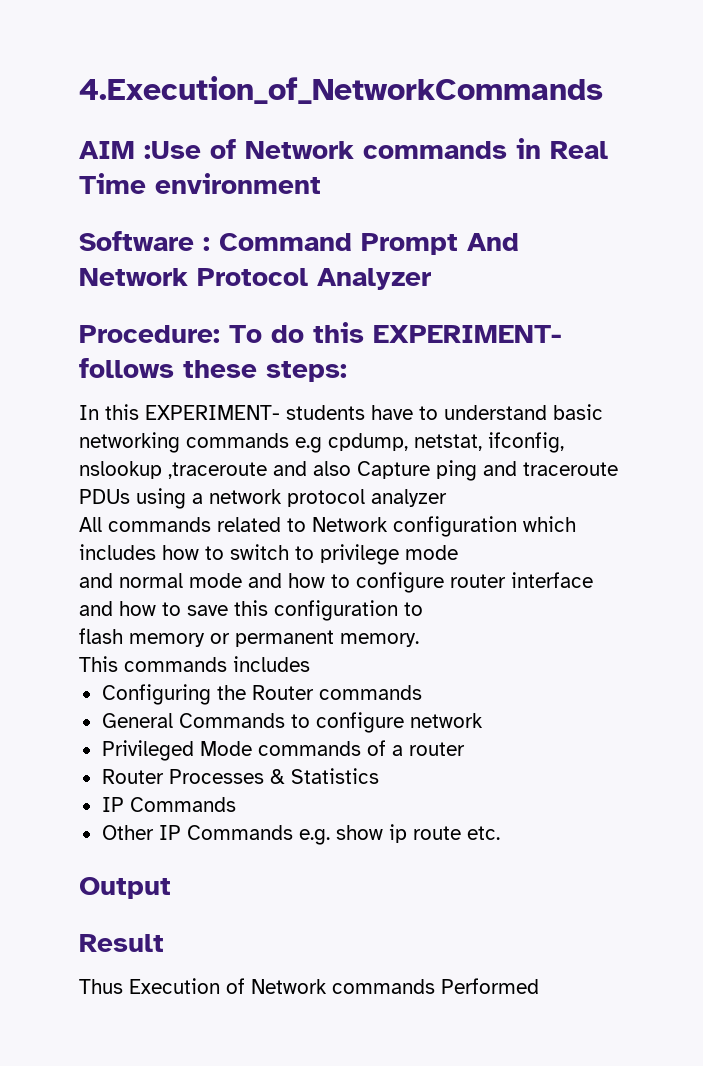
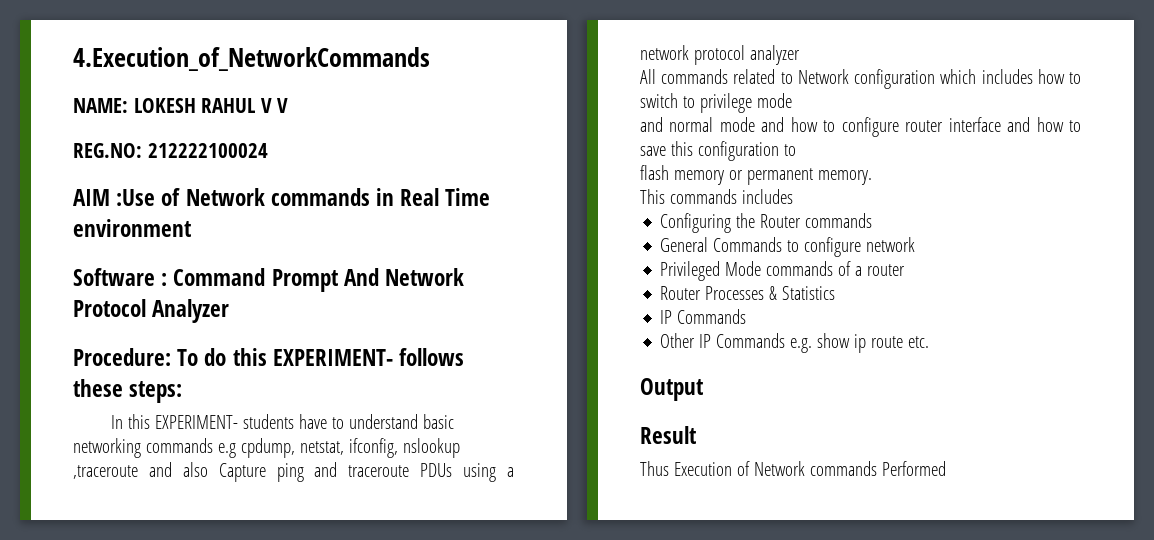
+ NAME: LOKESH RAHUL V V
+ REG.NO: 212222100024

